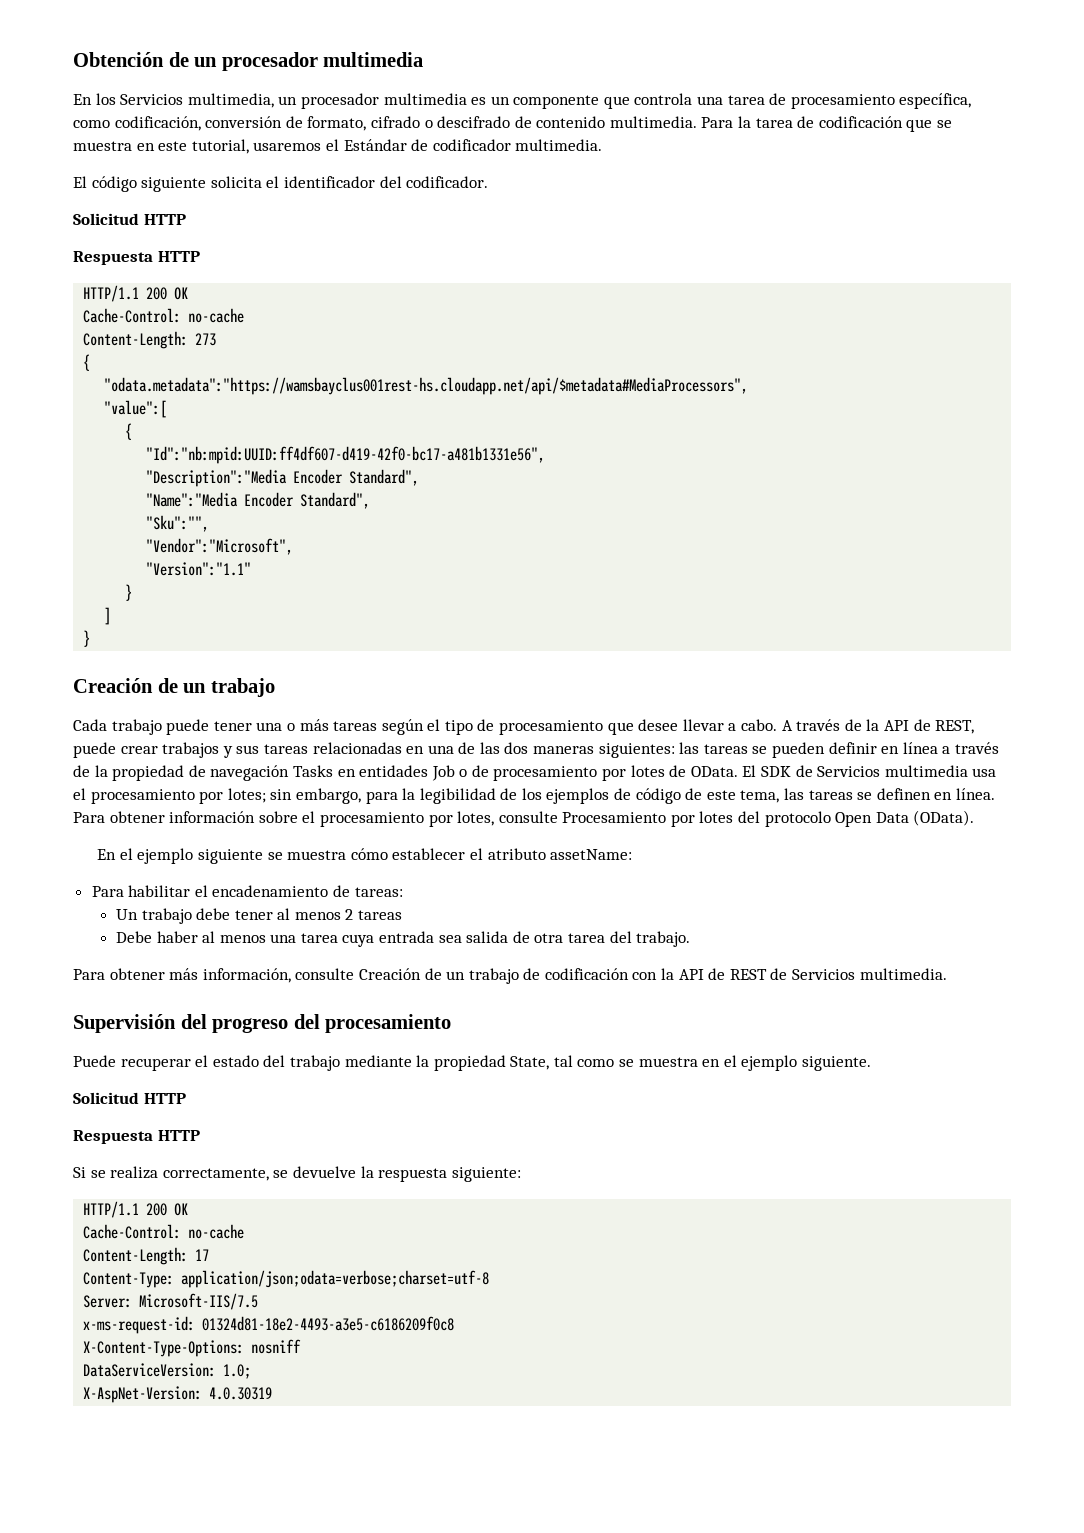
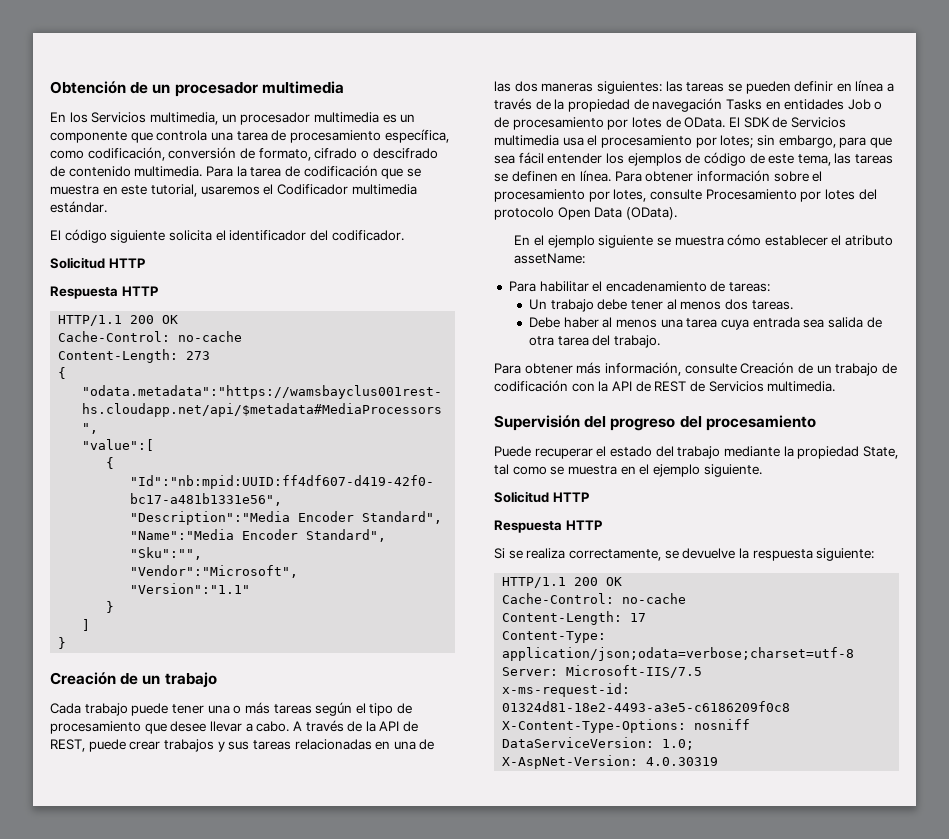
- Para la tarea de codificación que se muestra en este tutorial, usaremos el Estándar de codificador multimedia.
+ Para la tarea de codificación que se muestra en este tutorial, usaremos el Codificador multimedia estándar.
- El SDK de Servicios multimedia usa el procesamiento por lotes; sin embargo, para la legibilidad de los ejemplos de código de este tema, las tareas se definen en línea.
+ El SDK de Servicios multimedia usa el procesamiento por lotes; sin embargo, para que sea fácil entender los ejemplos de código de este tema, las tareas se definen en línea.
- Un trabajo debe tener al menos 2 tareas
+ Un trabajo debe tener al menos dos tareas.

